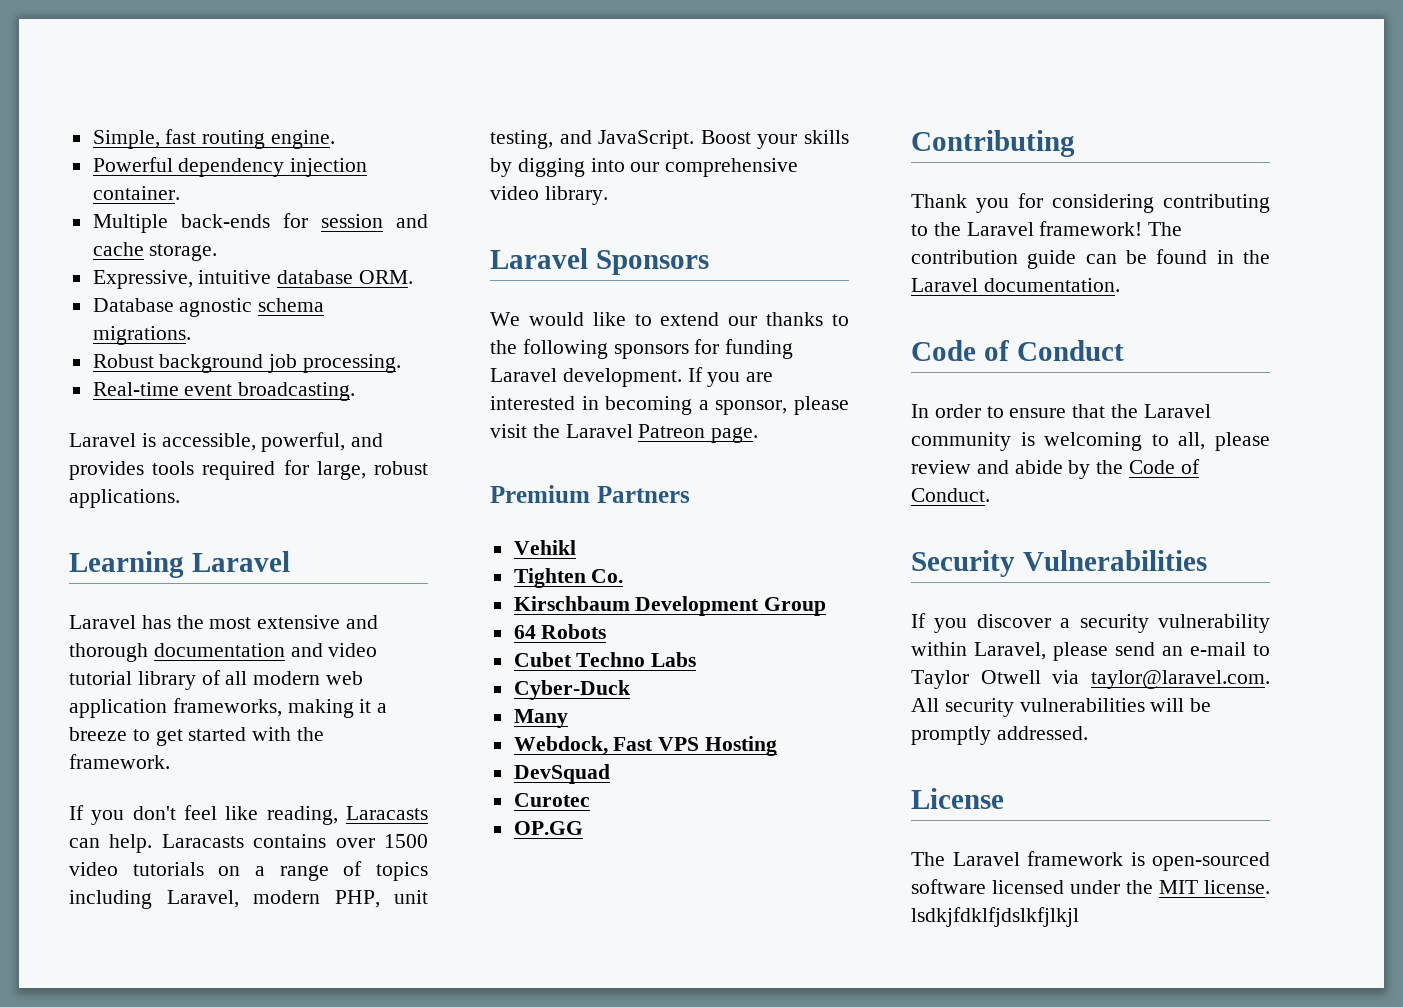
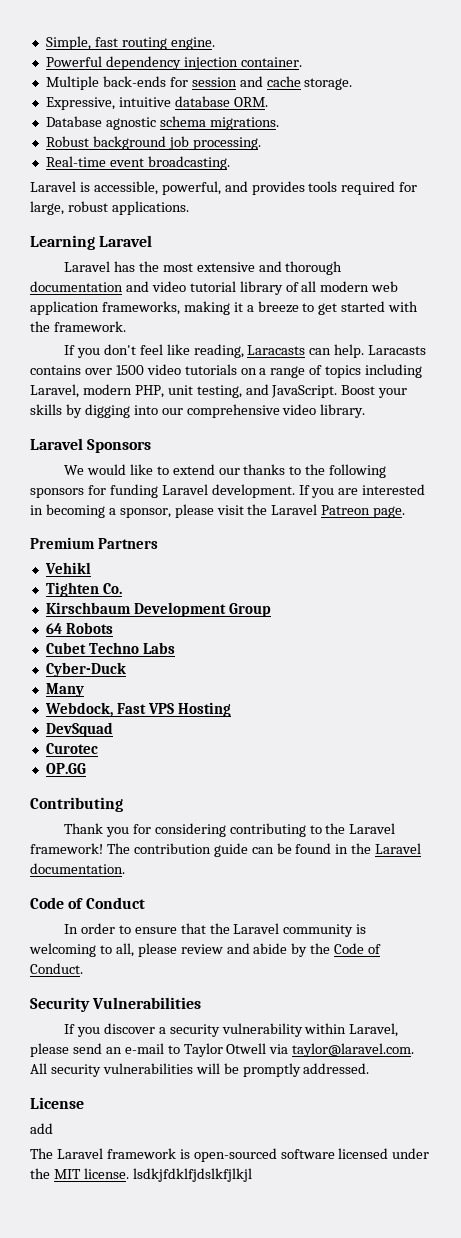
+ add

